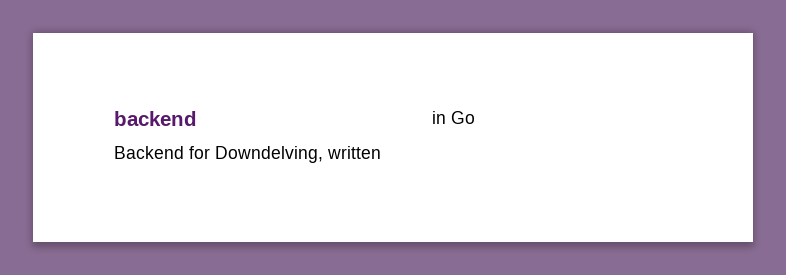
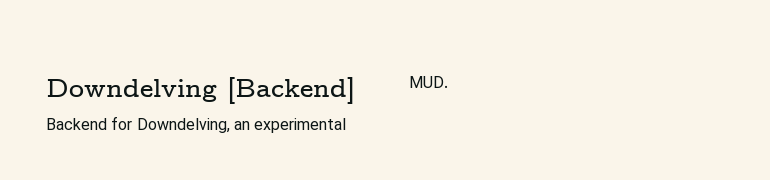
- backend
+ Downdelving [Backend]
- Backend for Downdelving, written in Go
+ Backend for Downdelving, an experimental MUD.

